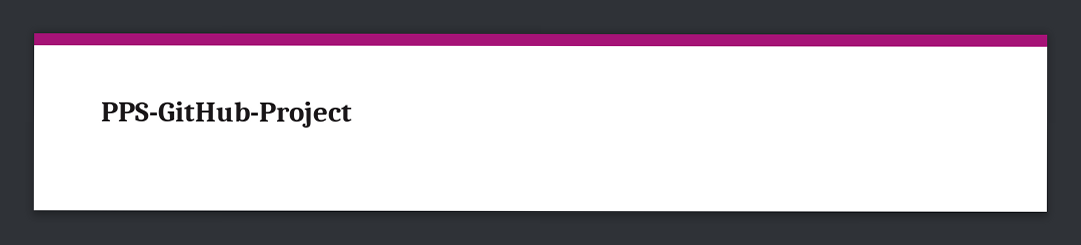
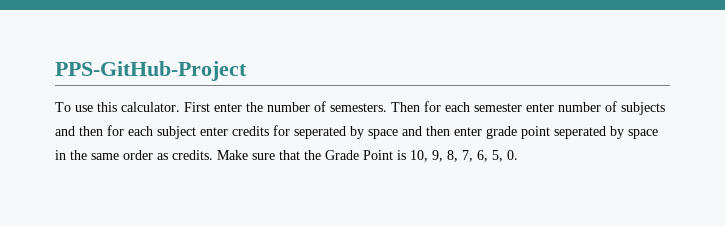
+ To use this calculator. First enter the number of semesters. Then for each semester enter number of subjects and then for each subject enter credits for seperated by space and then enter grade point seperated by space in the same order as credits. Make sure that the Grade Point is 10, 9, 8, 7, 6, 5, 0.

